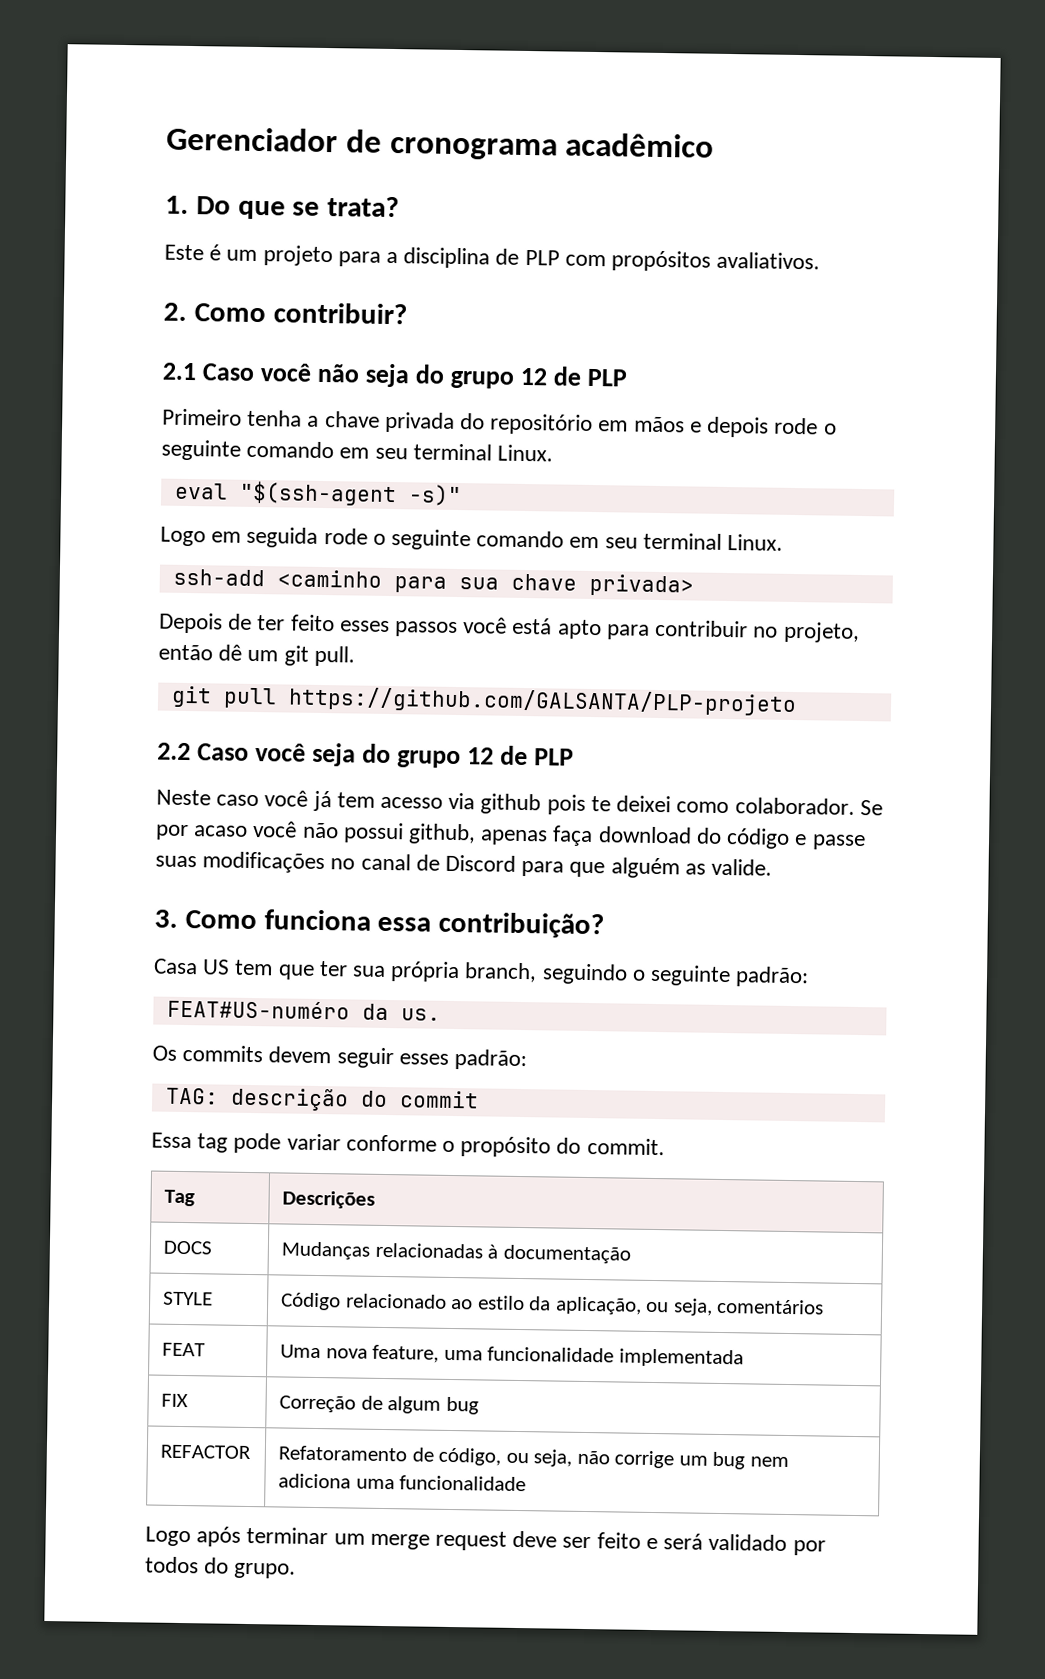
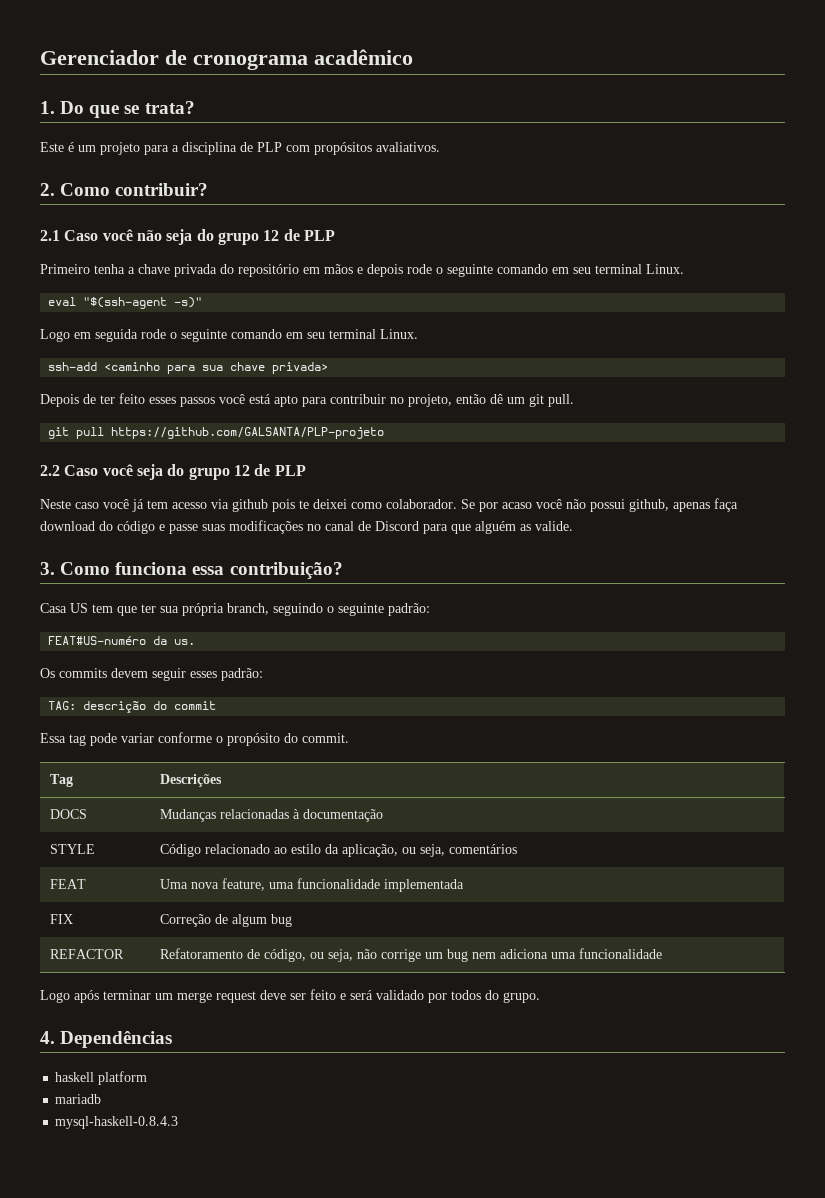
+ 4. Dependências
+ haskell platform
+ mariadb
+ mysql-haskell-0.8.4.3

